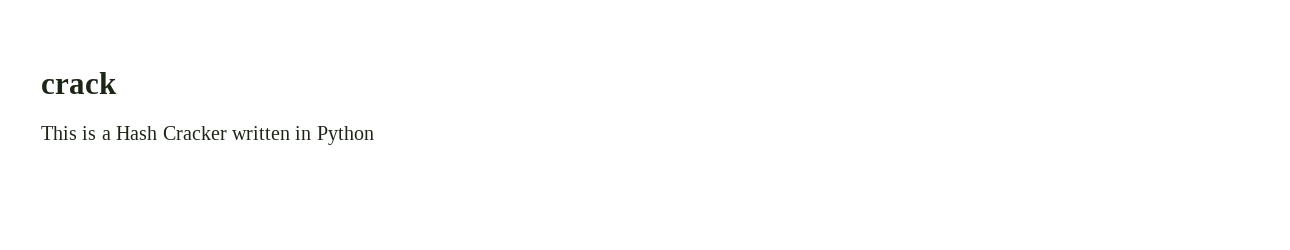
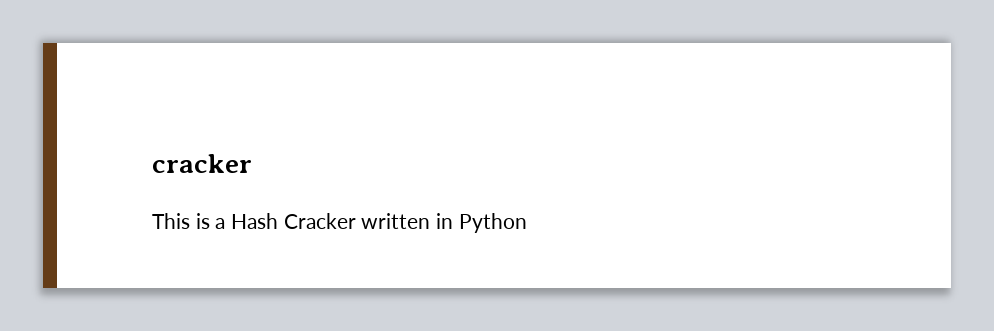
- crack
+ cracker

